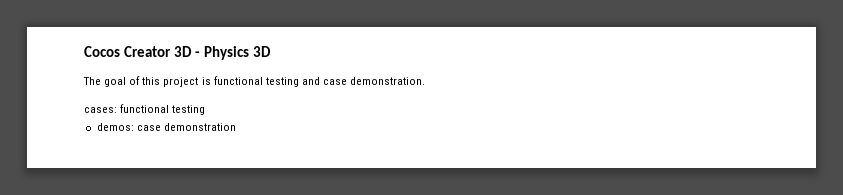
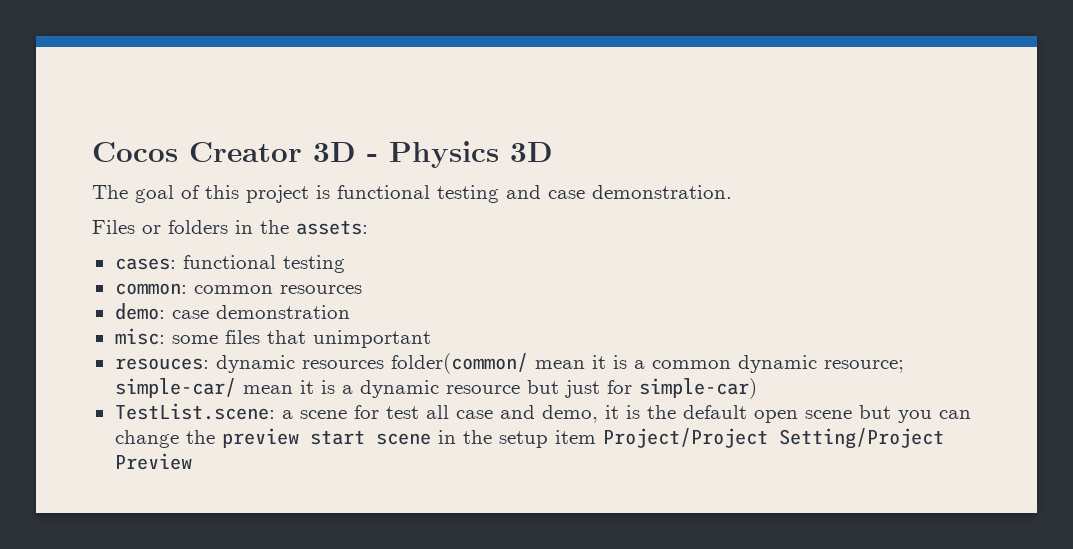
+ Files or folders in the assets:
  cases: functional testing
- demos: case demonstration
+ common: common resources
+ demo: case demonstration
+ misc: some files that unimportant
+ resouces: dynamic resources folder(common/ mean it is a common dynamic resource; simple-car/ mean it is a dynamic resource but just for simple-car)
+ TestList.scene: a scene for test all case and demo, it is the default open scene but you can change the preview start scene in the setup item Project/Project Setting/Project Preview

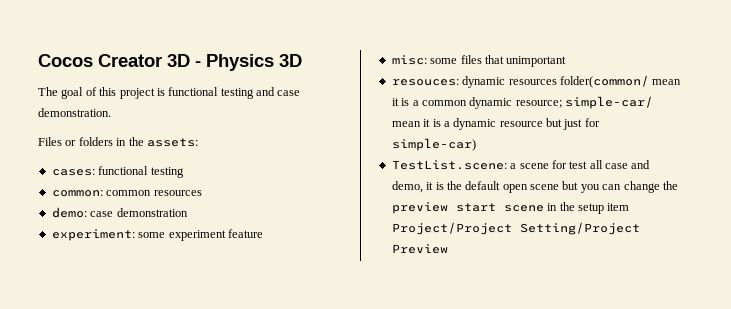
+ experiment: some experiment feature

